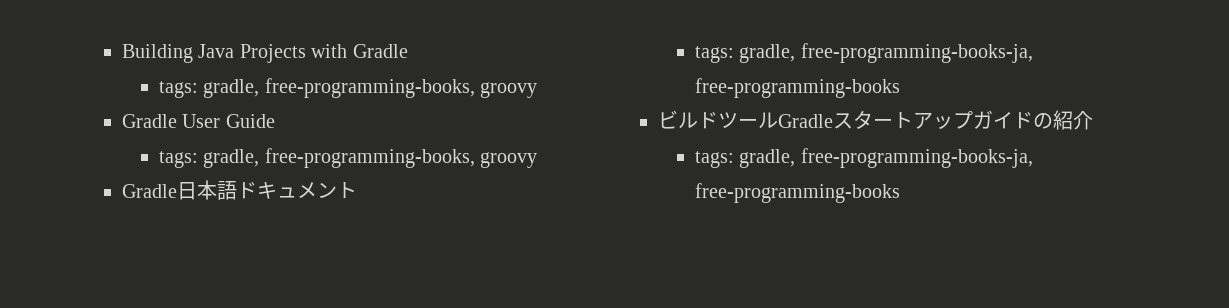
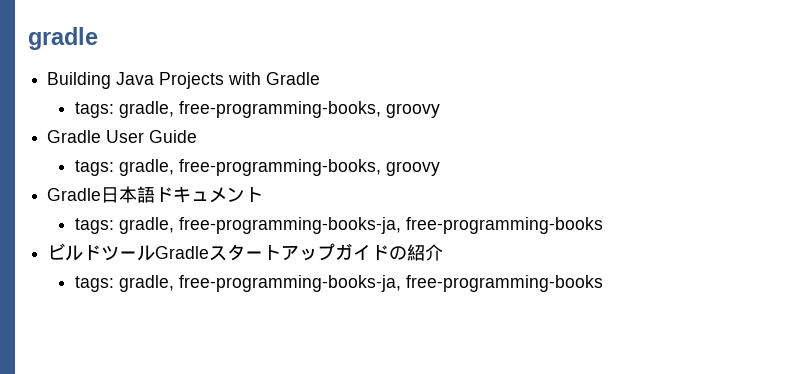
+ gradle

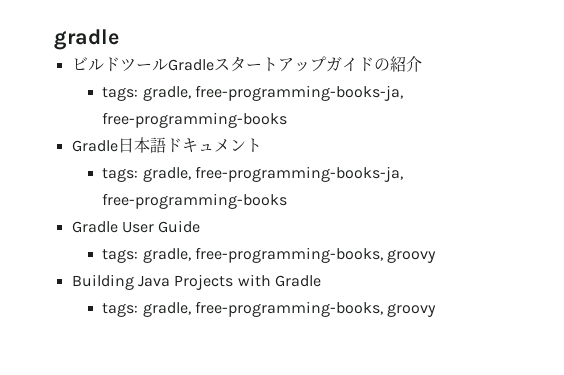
- Building Java Projects with Gradle
- tags: gradle, free-programming-books, groovy
- Gradle User Guide
- tags: gradle, free-programming-books, groovy
- Gradle日本語ドキュメント
- tags: gradle, free-programming-books-ja, free-programming-books
+ Gradle日本語ドキュメント
+ tags: gradle, free-programming-books-ja, free-programming-books
+ Gradle User Guide
+ tags: gradle, free-programming-books, groovy
+ Building Java Projects with Gradle
+ tags: gradle, free-programming-books, groovy

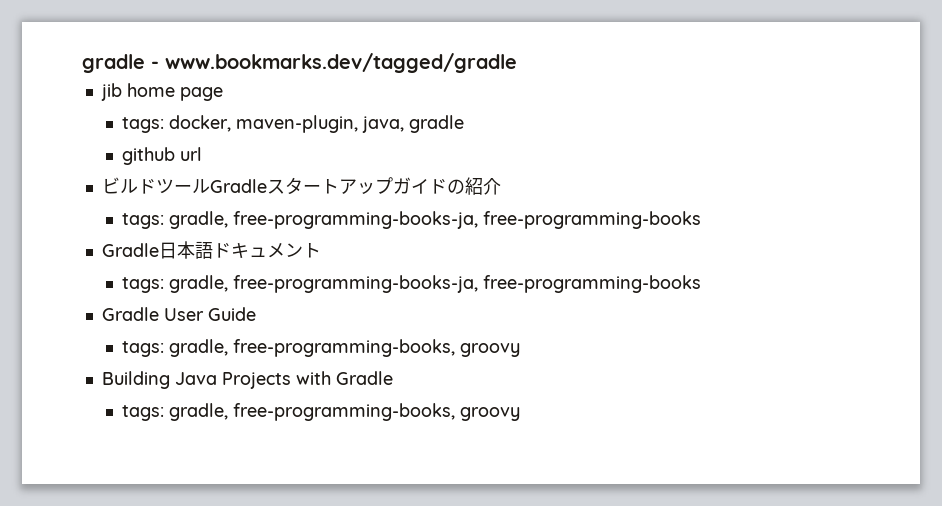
- gradle
+ gradle - www.bookmarks.dev/tagged/gradle
+ jib home page
+ tags: docker, maven-plugin, java, gradle
+ github url

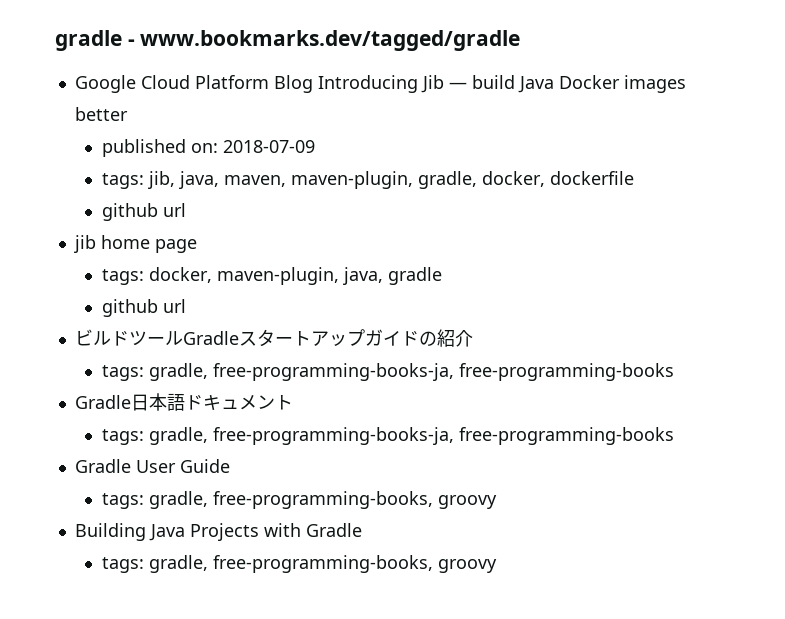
+ Google Cloud Platform Blog Introducing Jib — build Java Docker images better
+ published on: 2018-07-09
+ tags: jib, java, maven, maven-plugin, gradle, docker, dockerfile
+ github url

